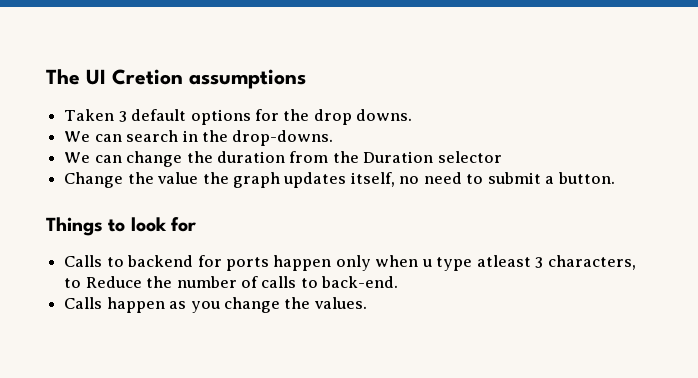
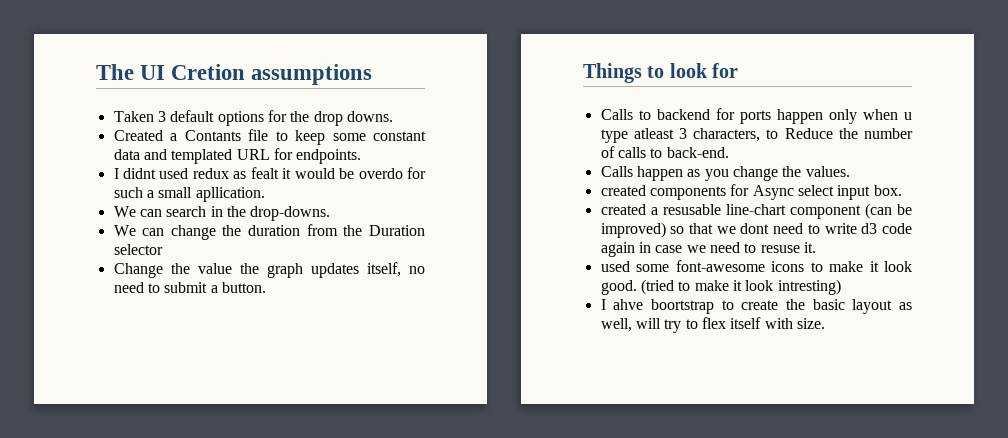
+ Created a Contants file to keep some constant data and templated URL for endpoints.
+ I didnt used redux as fealt it would be overdo for such a small apllication.
+ created components for Async select input box.
+ created a resusable line-chart component (can be improved) so that we dont need to write d3 code again in case we need to resuse it.
+ used some font-awesome icons to make it look good. (tried to make it look intresting)
+ I ahve boortstrap to create the basic layout as well, will try to flex itself with size.

